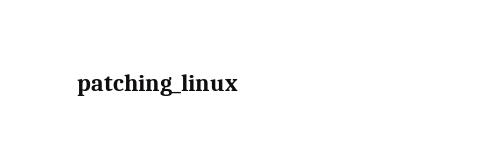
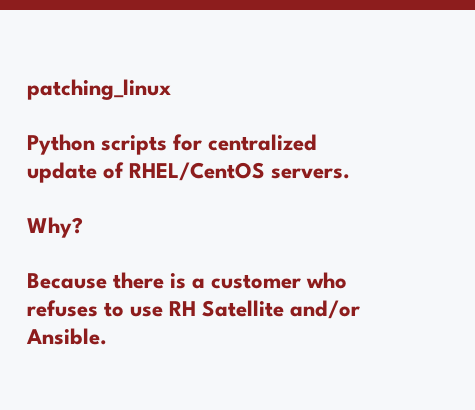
+ Python scripts for centralized update of RHEL/CentOS servers.
+ Why?
+ Because there is a customer who refuses to use RH Satellite and/or Ansible.

